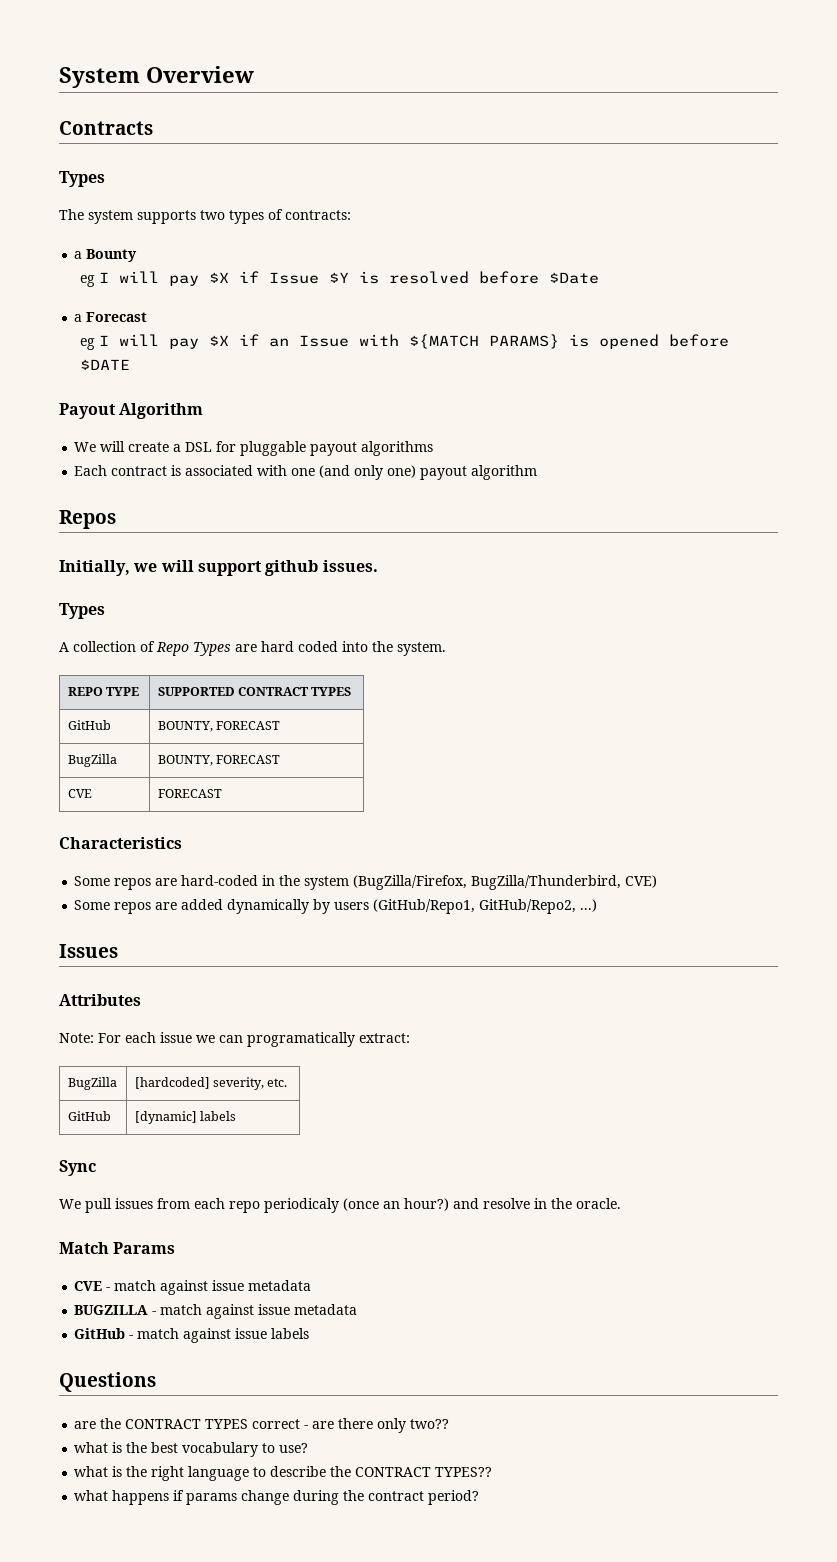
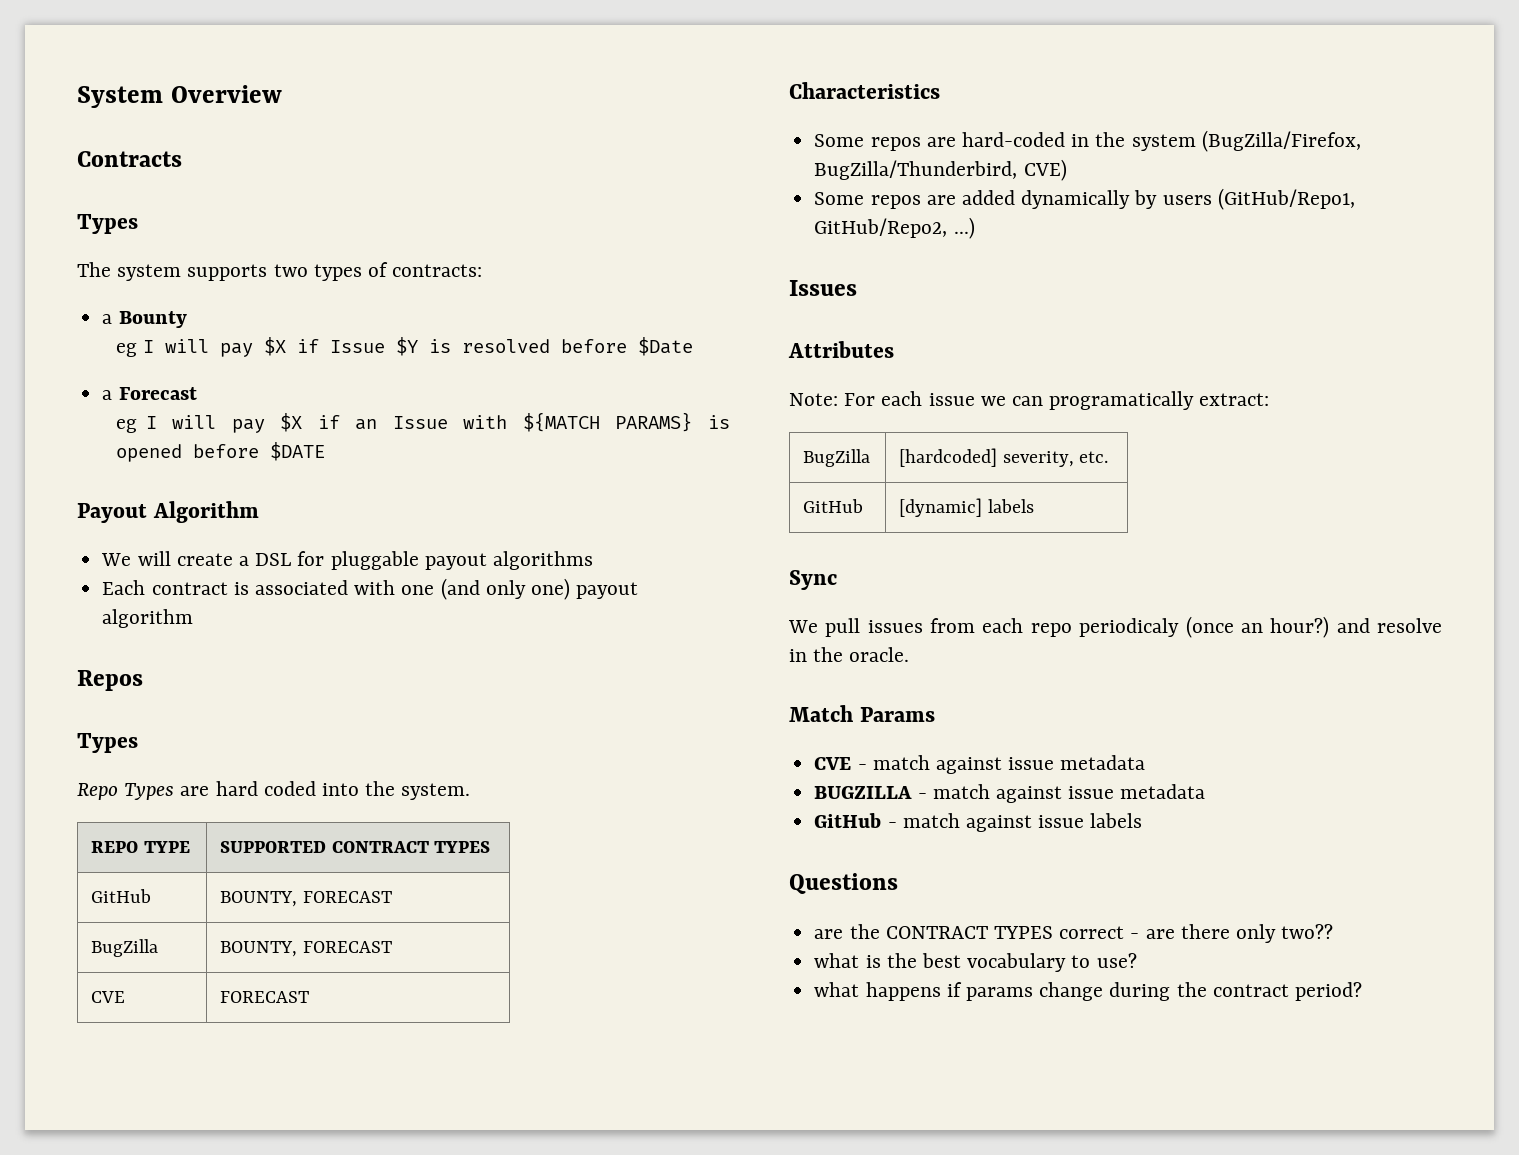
  Repos
- Initially, we will support github issues.
  Types
- A collection of Repo Types are hard coded into the system.
+ Repo Types are hard coded into the system.
- what is the right language to describe the CONTRACT TYPES??

